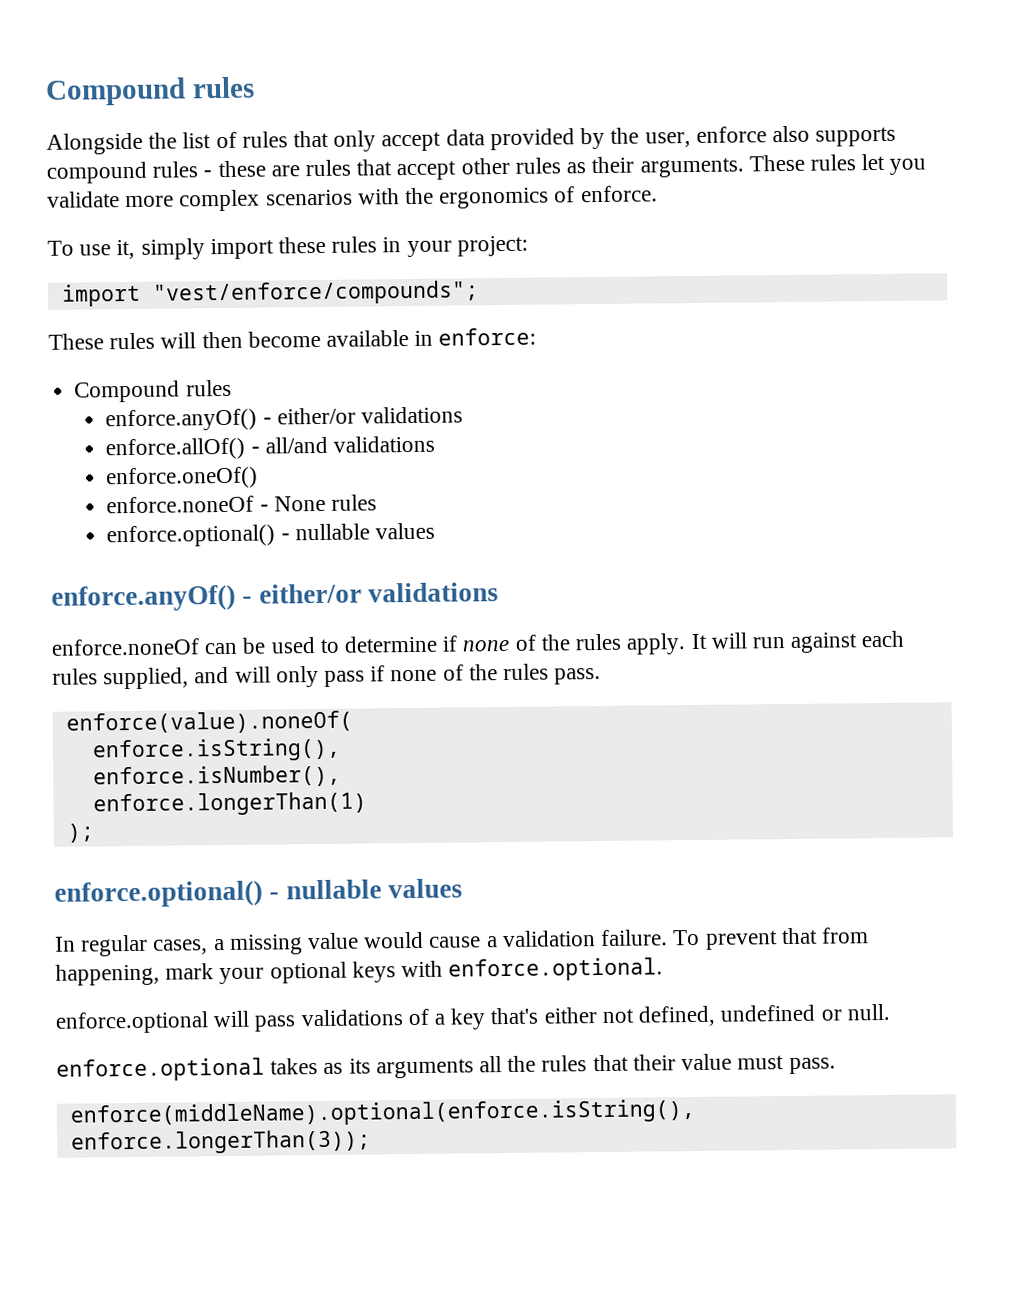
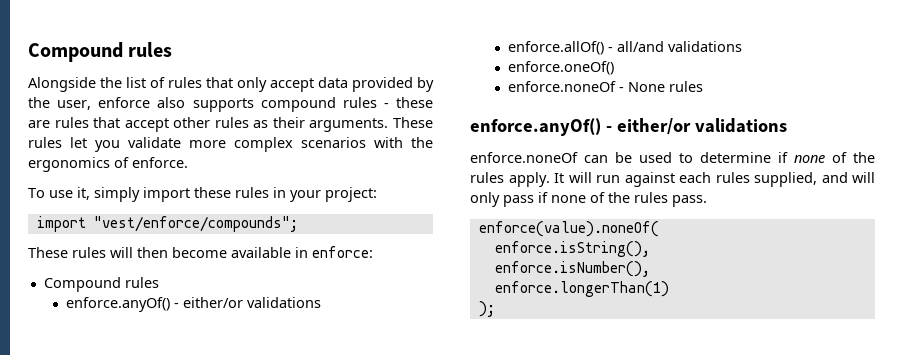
  enforce.noneOf - None rules
- enforce.optional() - nullable values
  );
- enforce.optional() - nullable values
- In regular cases, a missing value would cause a validation failure. To prevent that from happening, mark your optional keys with enforce.optional.
- enforce.optional will pass validations of a key that's either not defined, undefined or null.
- enforce.optional takes as its arguments all the rules that their value must pass.
- enforce(middleName).optional(enforce.isString(), enforce.longerThan(3));

